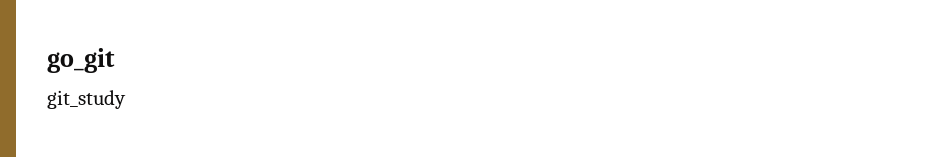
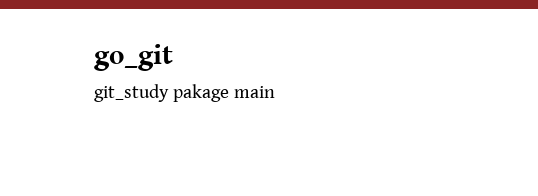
- git_study
+ git_study pakage main

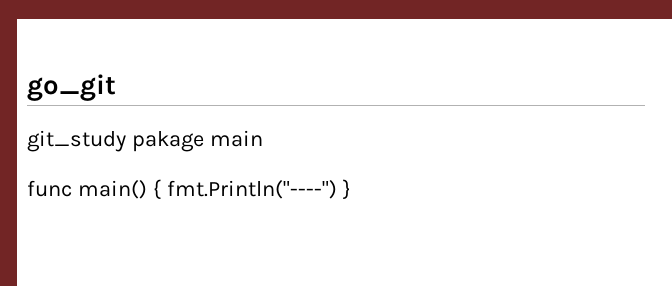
+ func main() { fmt.Println("----") }

